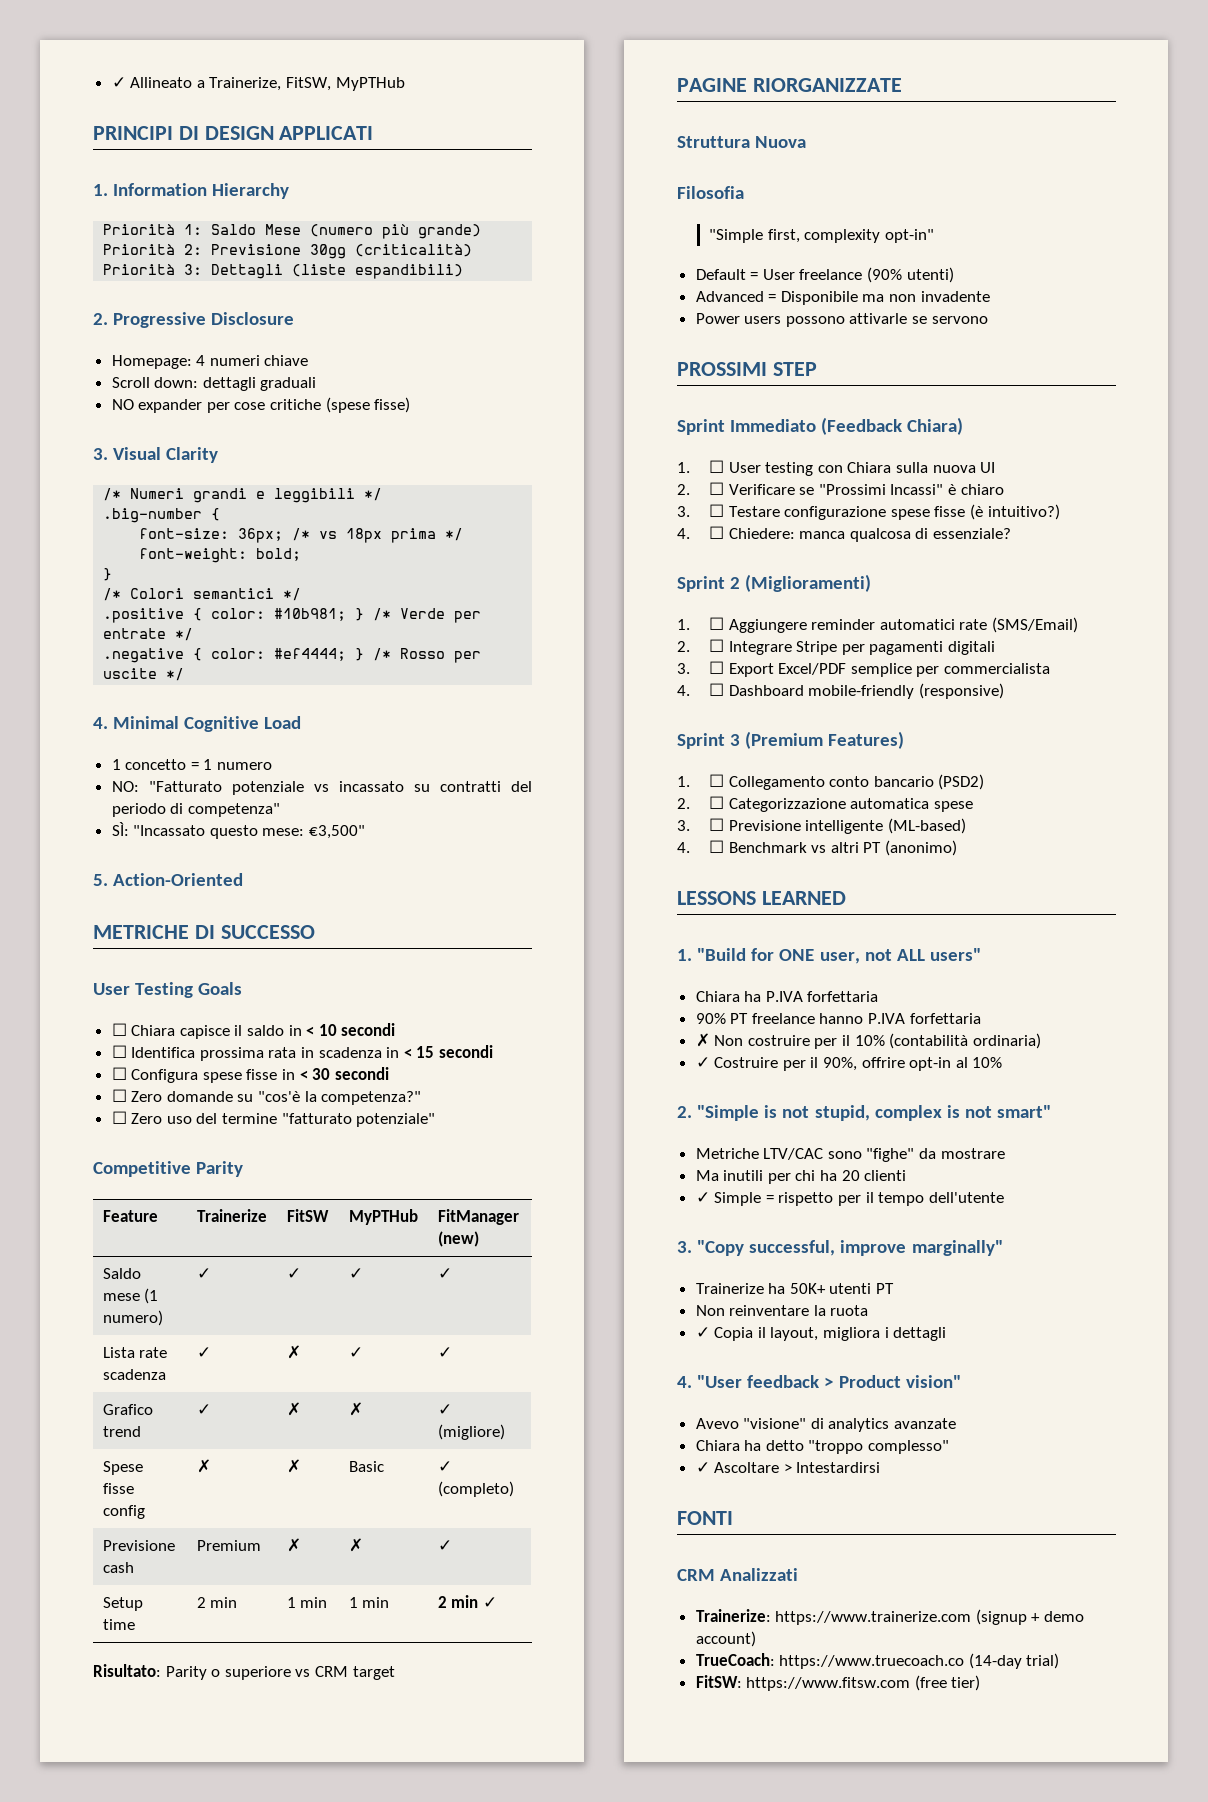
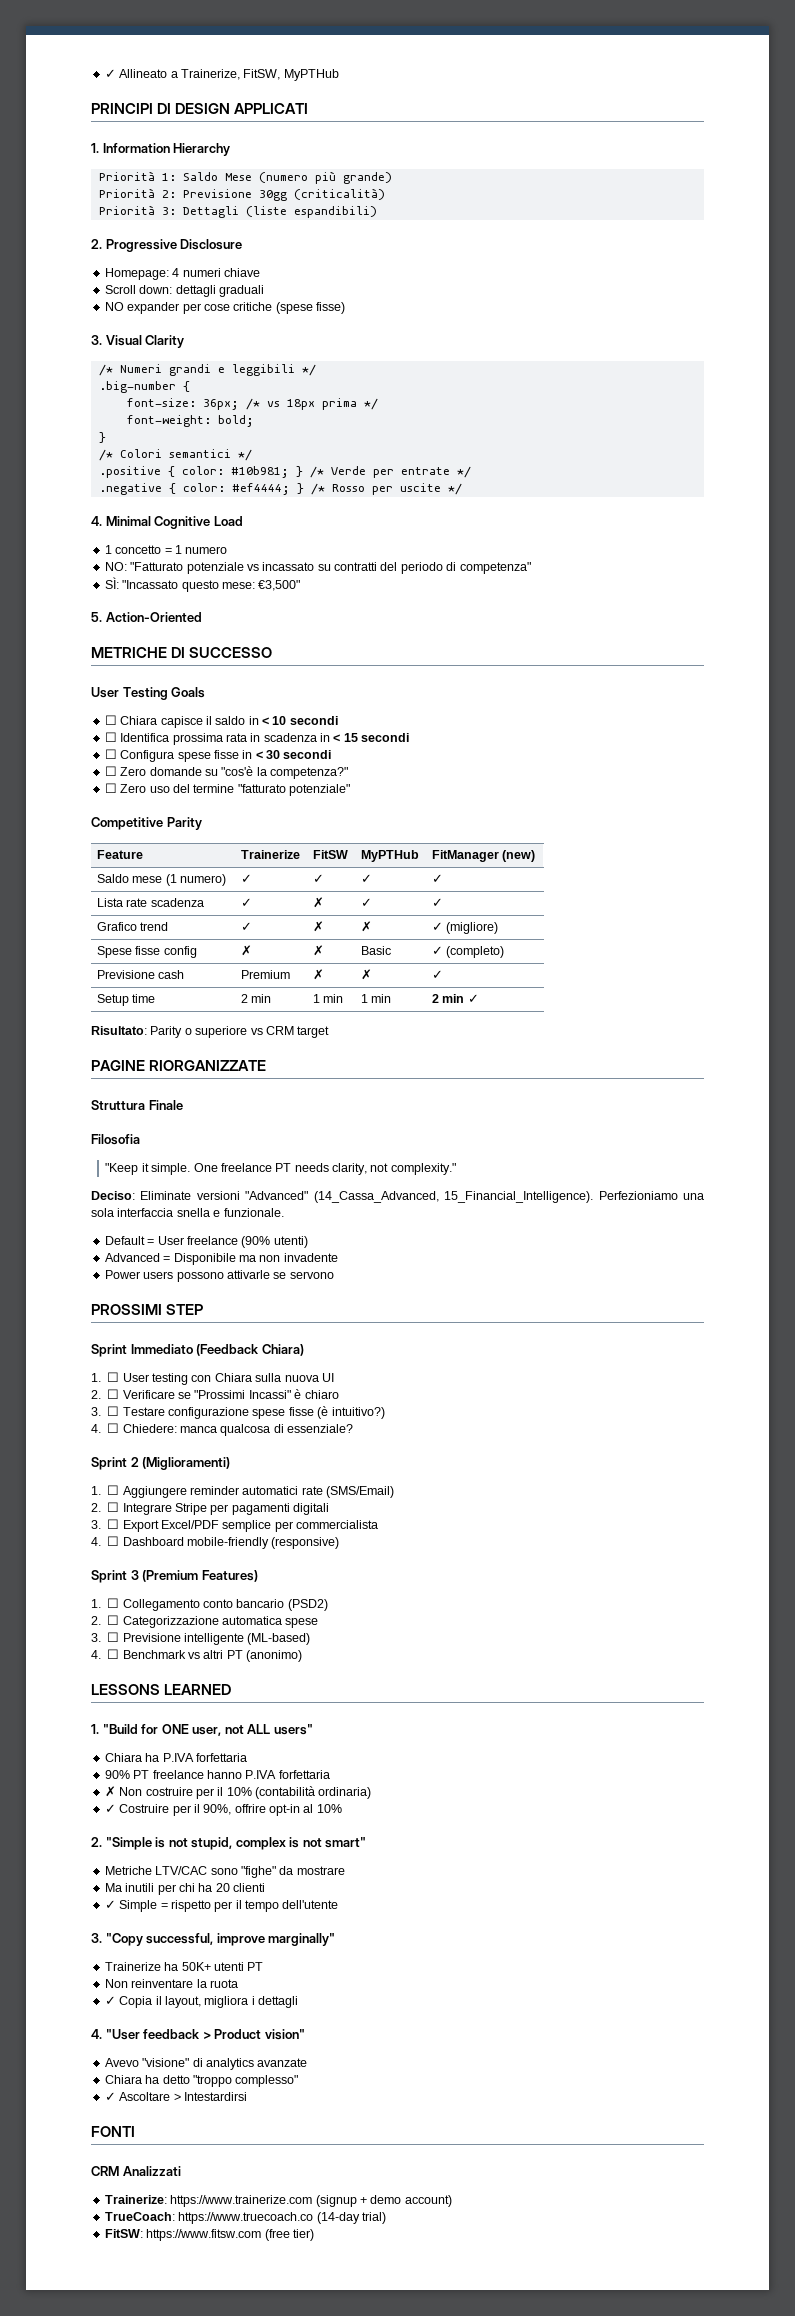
- Struttura Nuova
+ Struttura Finale
- "Simple first, complexity opt-in"
+ "Keep it simple. One freelance PT needs clarity, not complexity."
+ Deciso: Eliminate versioni "Advanced" (14_Cassa_Advanced, 15_Financial_Intelligence). Perfezioniamo una sola interfaccia snella e funzionale.

